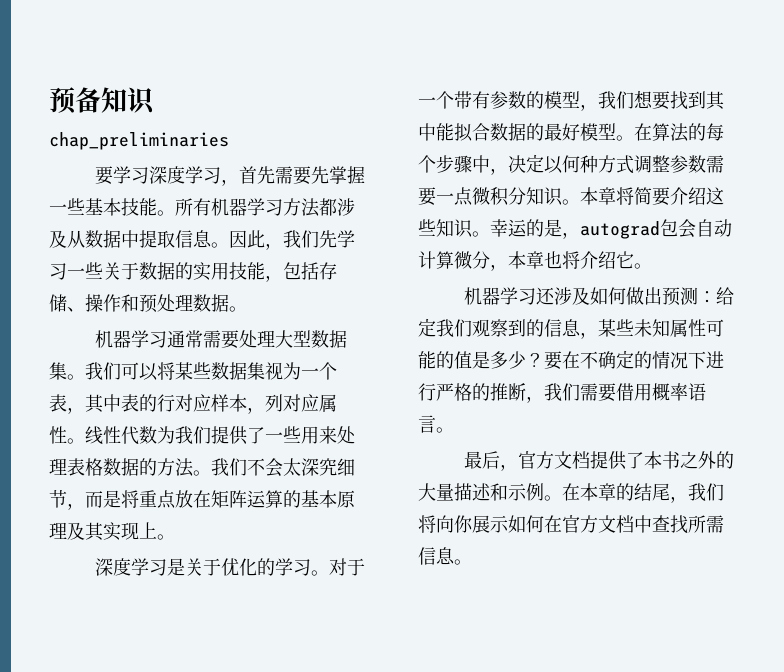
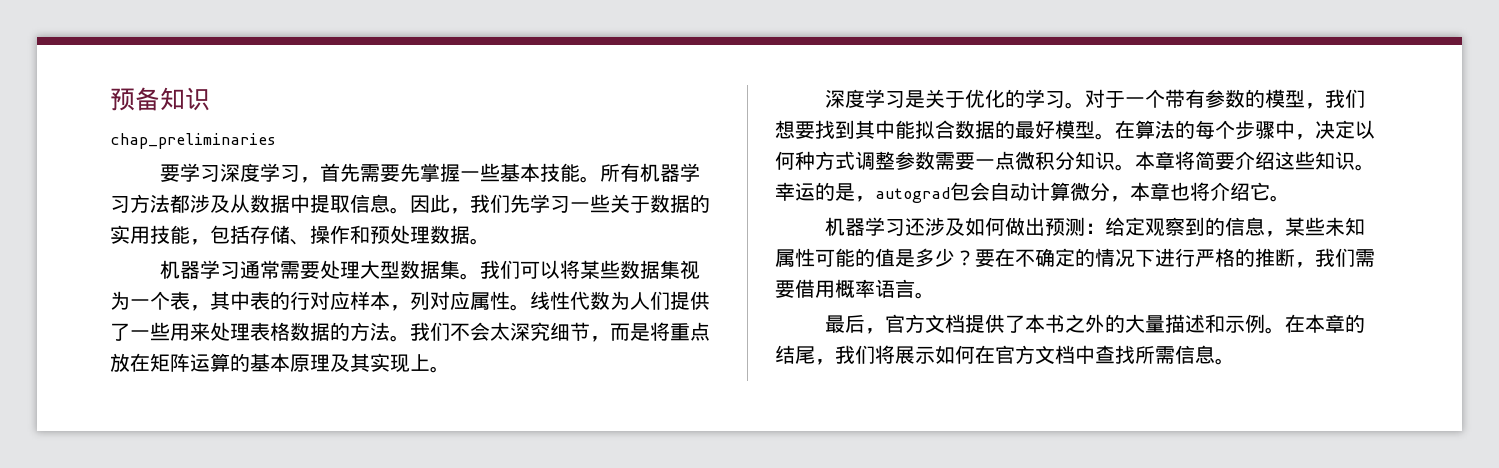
- 线性代数为我们提供了一些用来处理表格数据的方法。
+ 线性代数为人们提供了一些用来处理表格数据的方法。
- 机器学习还涉及如何做出预测：给定我们观察到的信息，某些未知属性可能的值是多少？
+ 机器学习还涉及如何做出预测：给定观察到的信息，某些未知属性可能的值是多少？
- 在本章的结尾，我们将向你展示如何在官方文档中查找所需信息。
+ 在本章的结尾，我们将展示如何在官方文档中查找所需信息。

